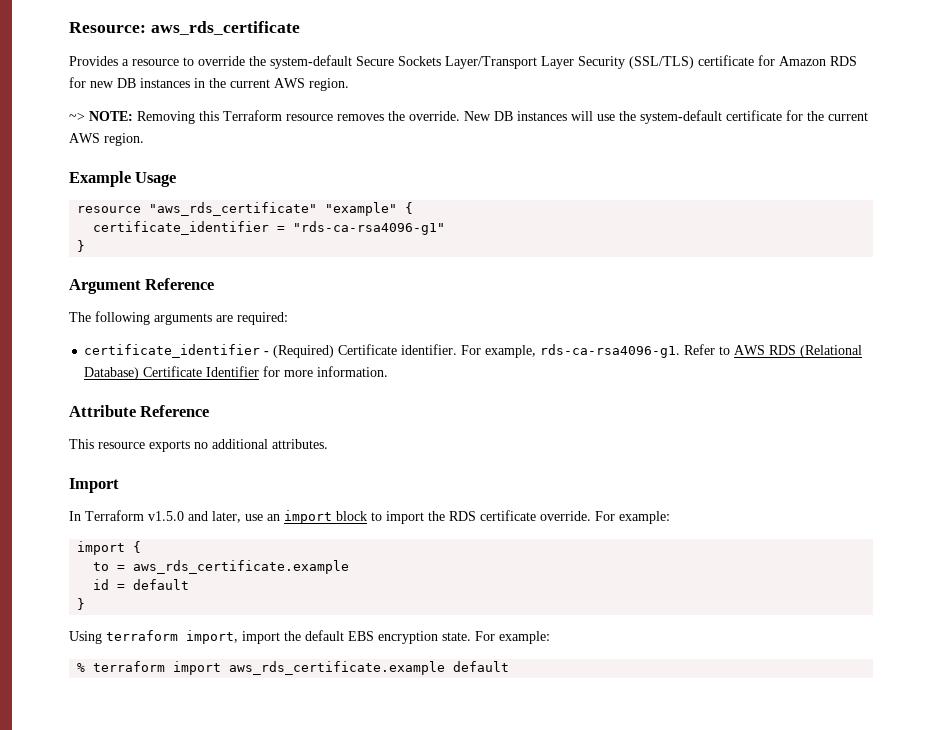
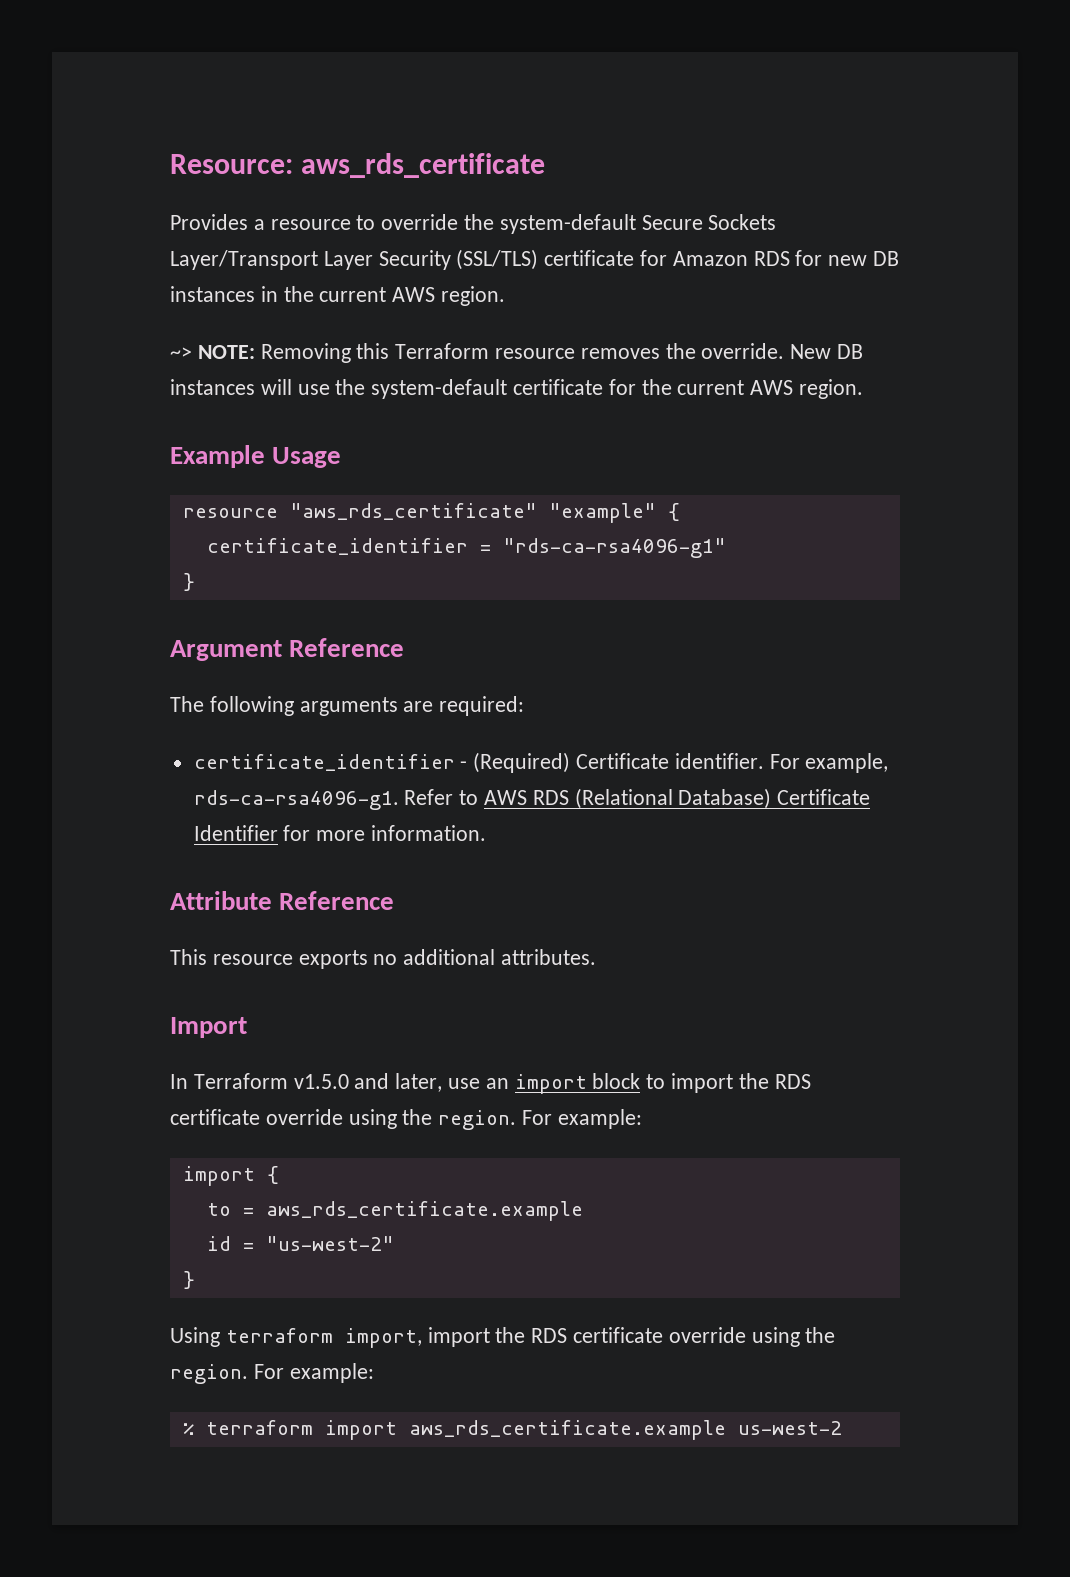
- In Terraform v1.5.0 and later, use an import block to import the RDS certificate override.
+ In Terraform v1.5.0 and later, use an import block to import the RDS certificate override using the region.
- id = default
+ id = "us-west-2"
- Using terraform import, import the default EBS encryption state.
+ Using terraform import, import the RDS certificate override using the region.
- % terraform import aws_rds_certificate.example default
+ % terraform import aws_rds_certificate.example us-west-2

